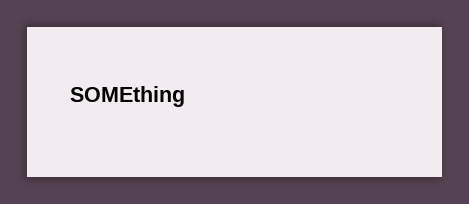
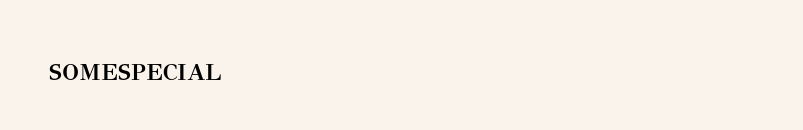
- SOMEthing
+ SOMESPECIAL

